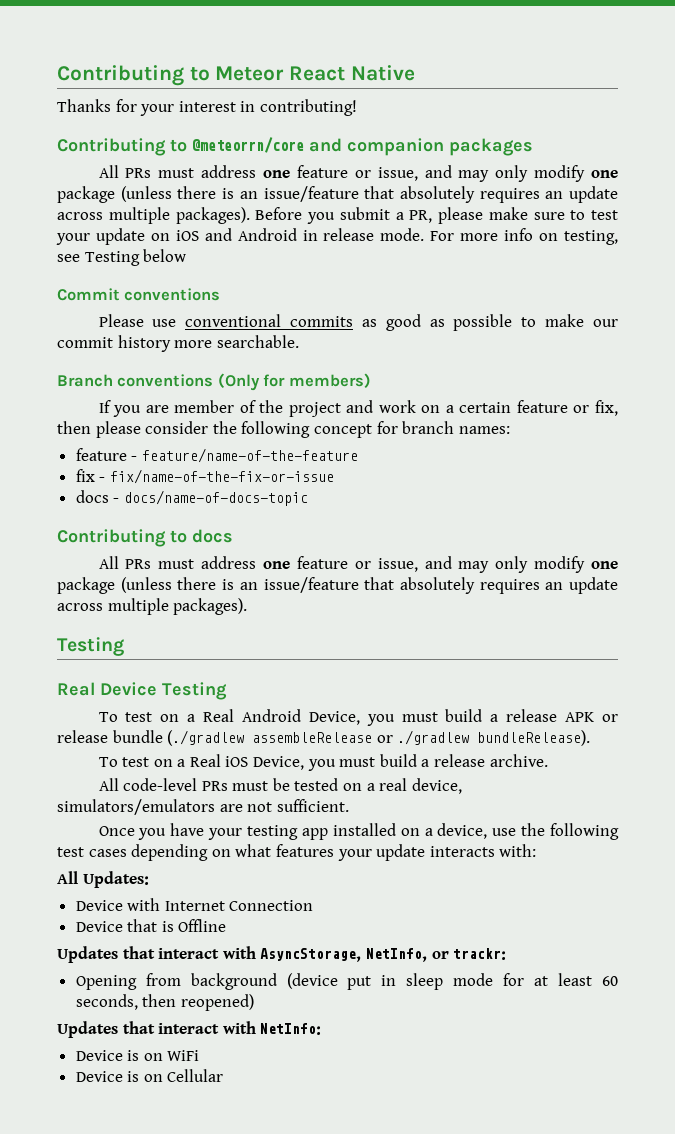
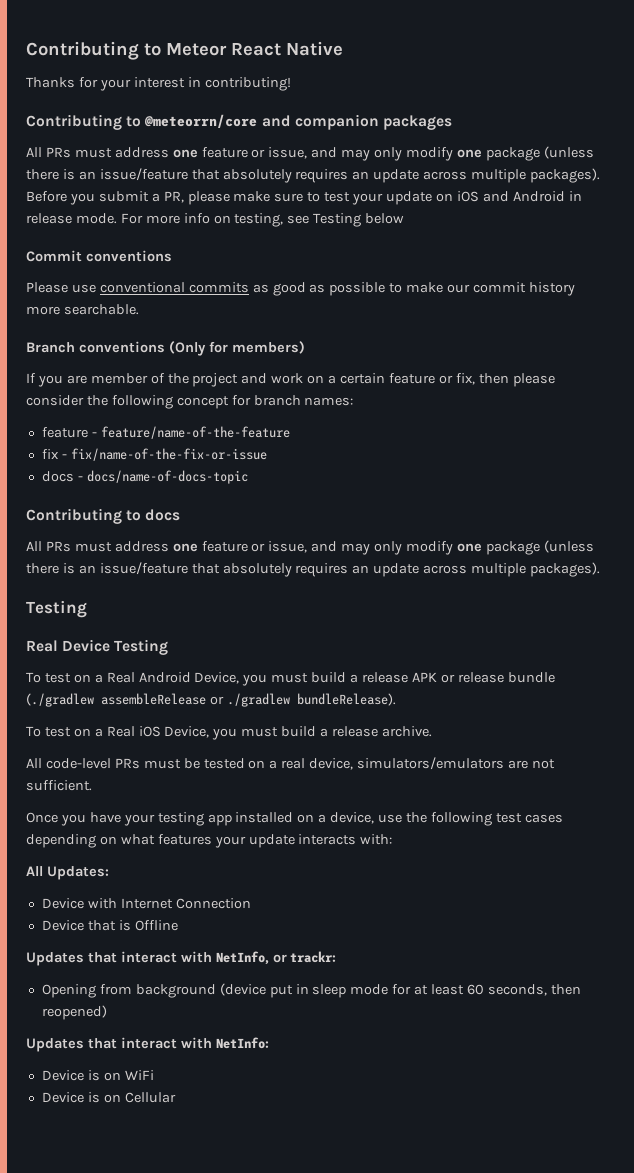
- Updates that interact with AsyncStorage, NetInfo, or trackr:
+ Updates that interact with NetInfo, or trackr:

